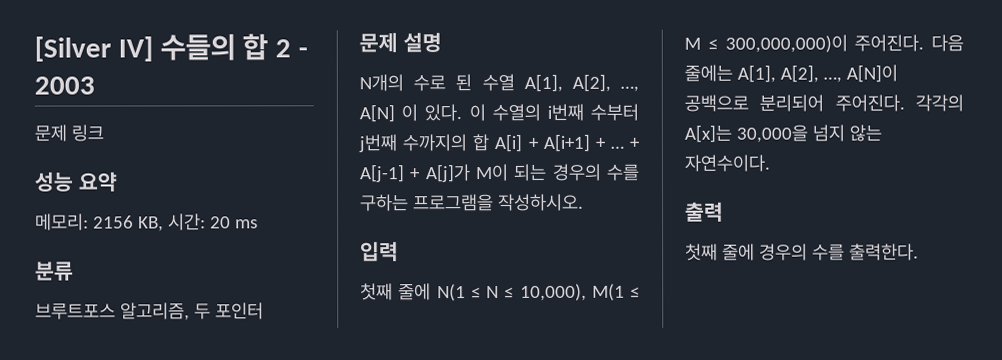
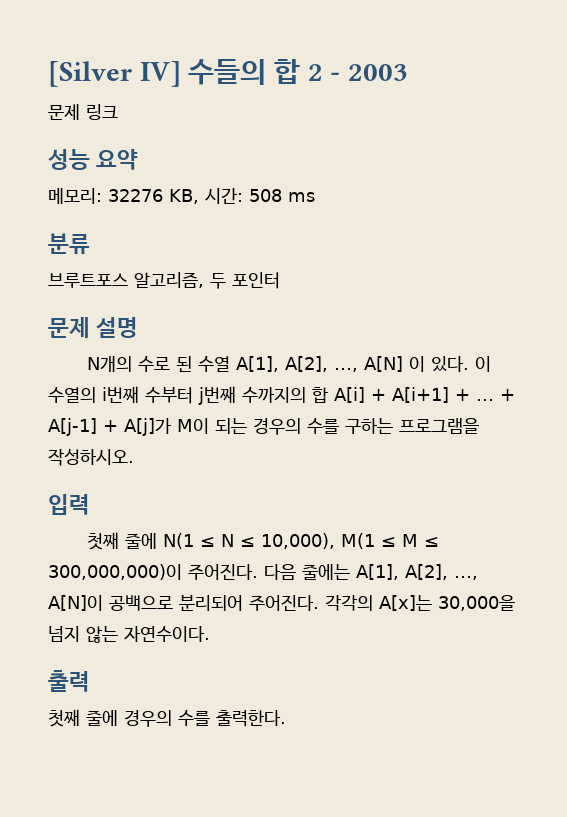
- 메모리: 2156 KB, 시간: 20 ms
+ 메모리: 32276 KB, 시간: 508 ms

